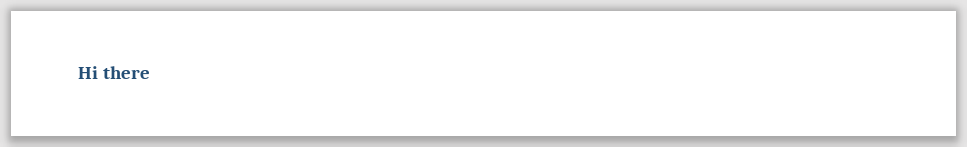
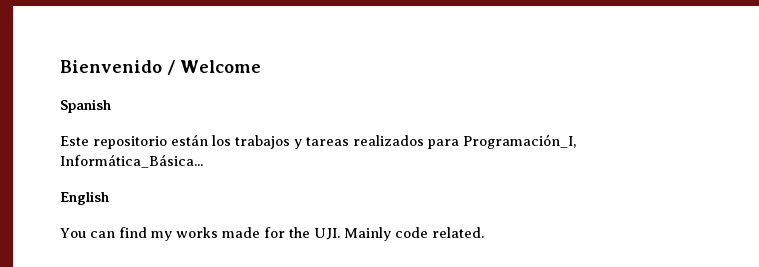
- Hi there
+ Bienvenido / Welcome
+ Spanish
+ Este repositorio están los trabajos y tareas realizados para Programación_I, Informática_Básica...
+ English
+ You can find my works made for the UJI. Mainly code related.

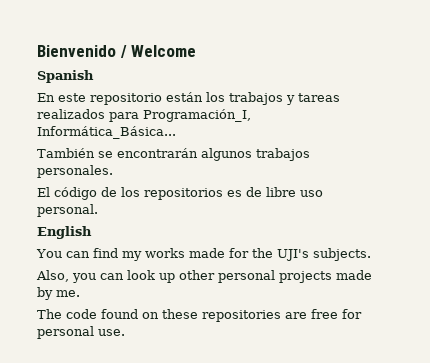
- Este repositorio están los trabajos y tareas realizados para Programación_I, Informática_Básica...
+ En este repositorio están los trabajos y tareas realizados para Programación_I, Informática_Básica...
+ También se encontrarán algunos trabajos personales.
+ El código de los repositorios es de libre uso personal.
- You can find my works made for the UJI. Mainly code related.
+ You can find my works made for the UJI's subjects.
+ Also, you can look up other personal projects made by me.
+ The code found on these repositories are free for personal use.

